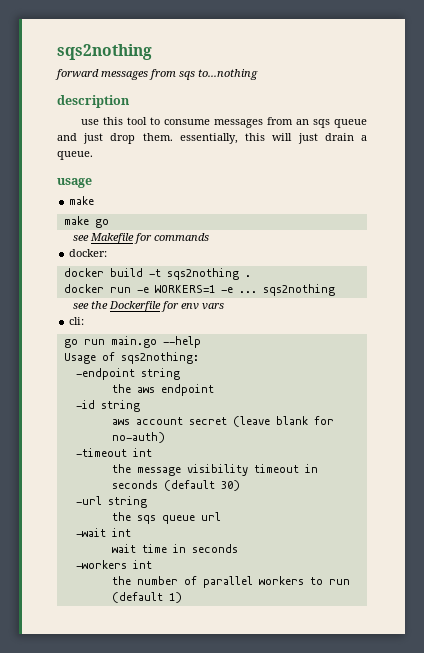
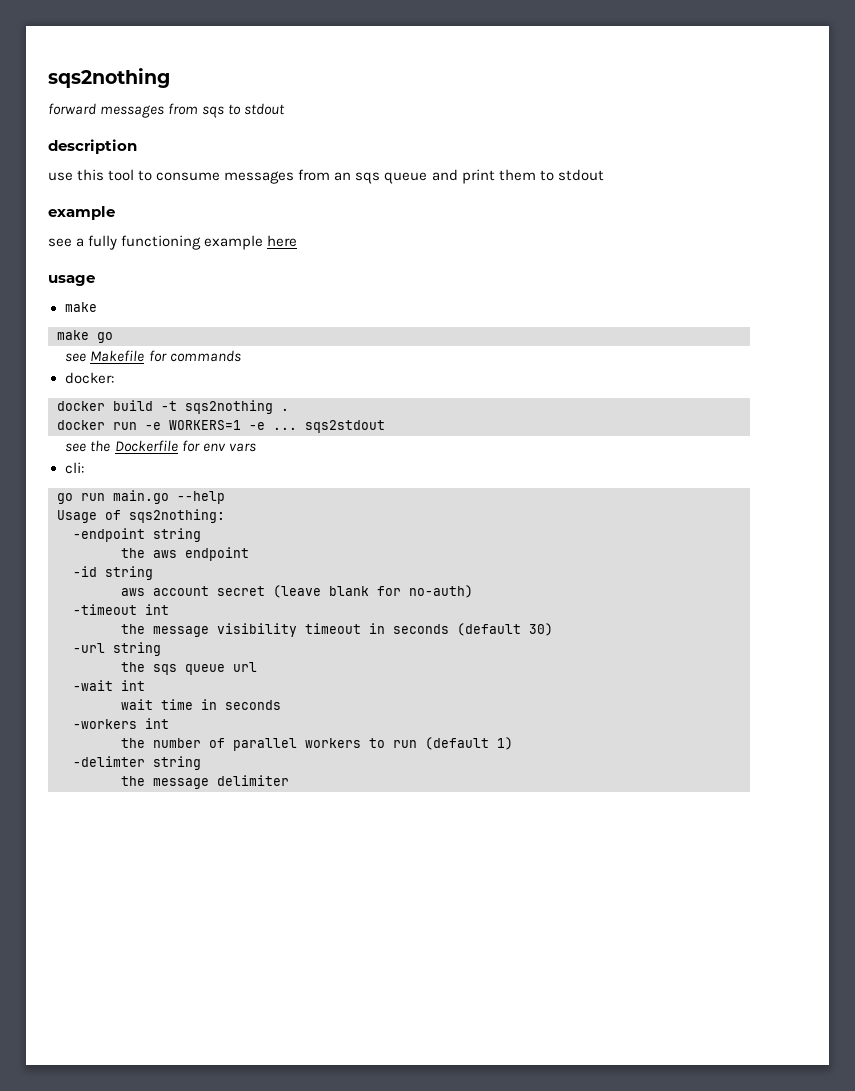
- forward messages from sqs to...nothing
+ forward messages from sqs to stdout
- use this tool to consume messages from an sqs queue and just drop them. essentially, this will just drain a queue.
+ use this tool to consume messages from an sqs queue and print them to stdout
+ example
+ see a fully functioning example here
- docker run -e WORKERS=1 -e ... sqs2nothing
+ docker run -e WORKERS=1 -e ... sqs2stdout
+ -delimter string
+ the message delimiter

